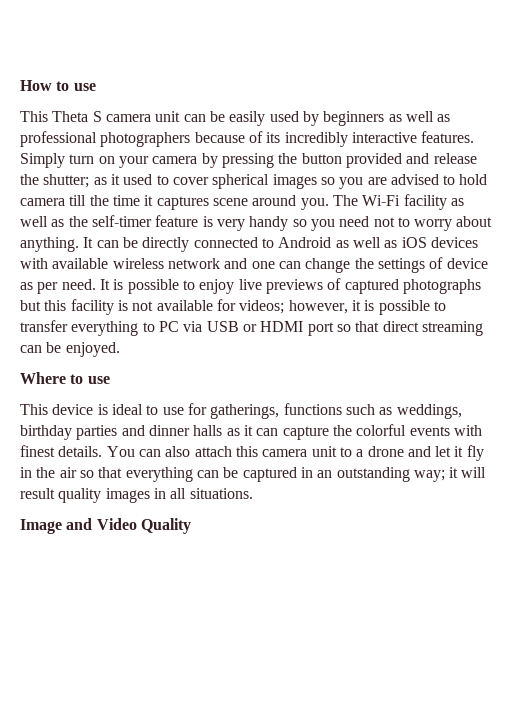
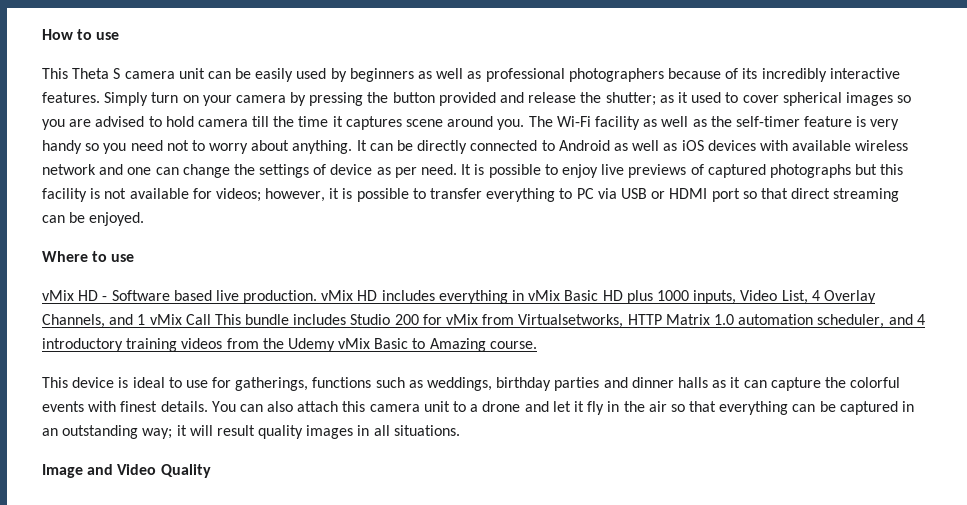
+ vMix HD - Software based live production. vMix HD includes everything in vMix Basic HD plus 1000 inputs, Video List, 4 Overlay Channels, and 1 vMix Call This bundle includes Studio 200 for vMix from Virtualsetworks, HTTP Matrix 1.0 automation scheduler, and 4 introductory training videos from the Udemy vMix Basic to Amazing course.

